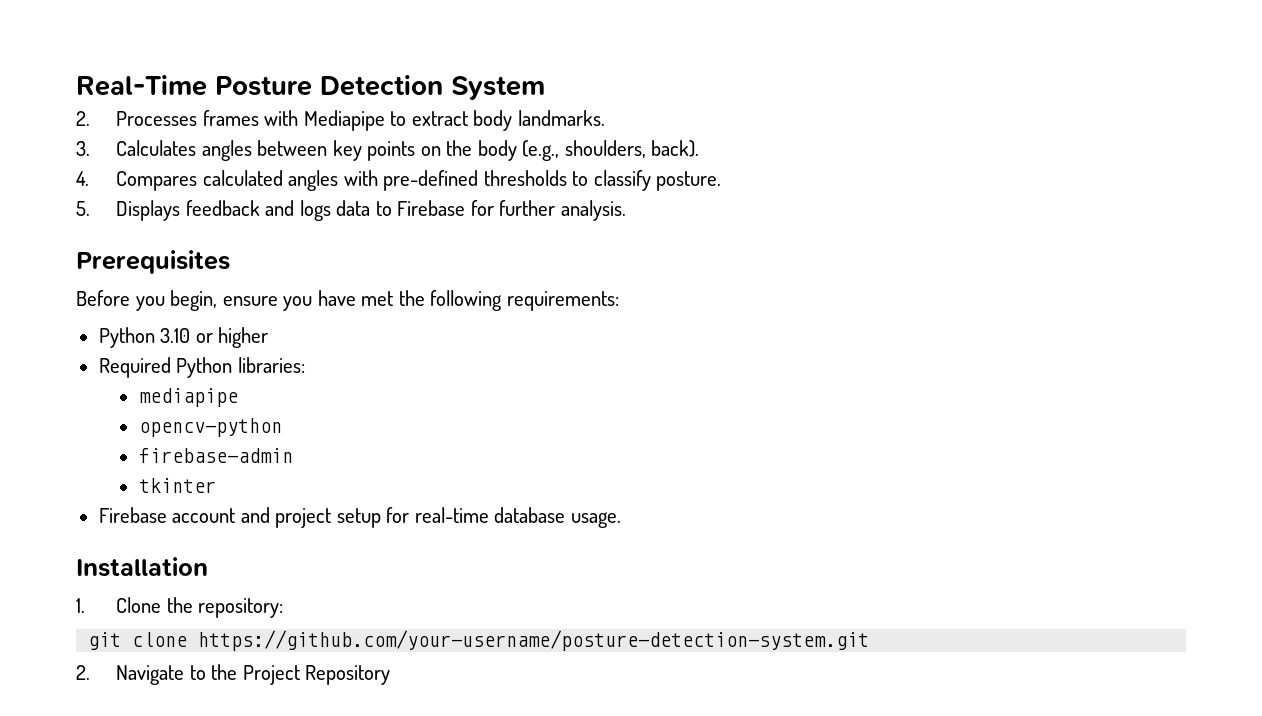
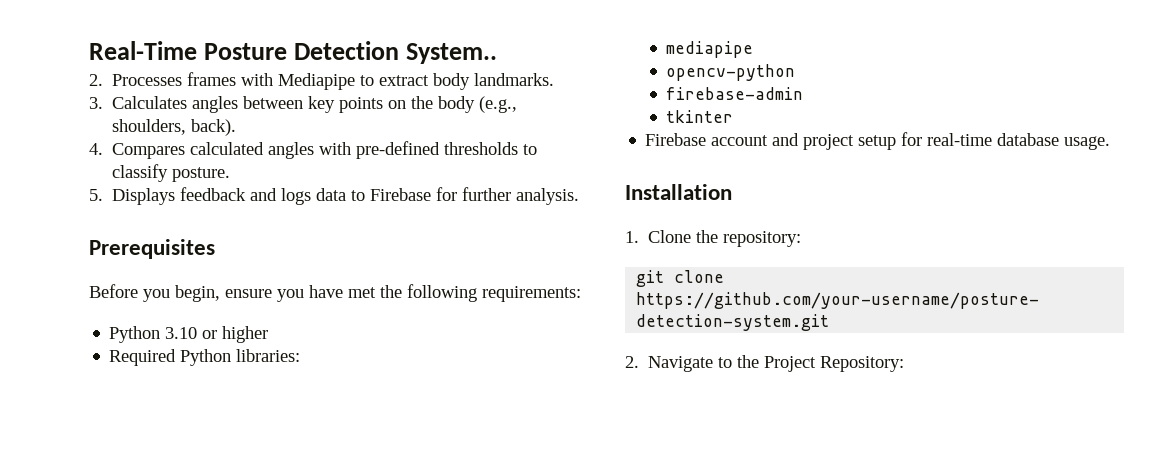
- Real-Time Posture Detection System
+ Real-Time Posture Detection System..
- 2. Navigate to the Project Repository
+ 2. Navigate to the Project Repository:

